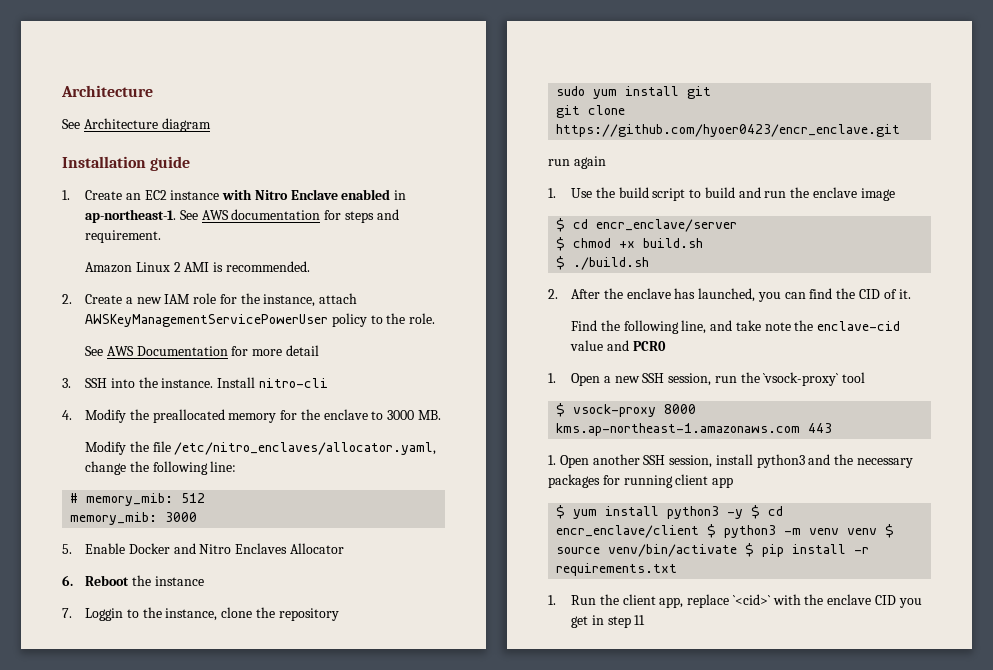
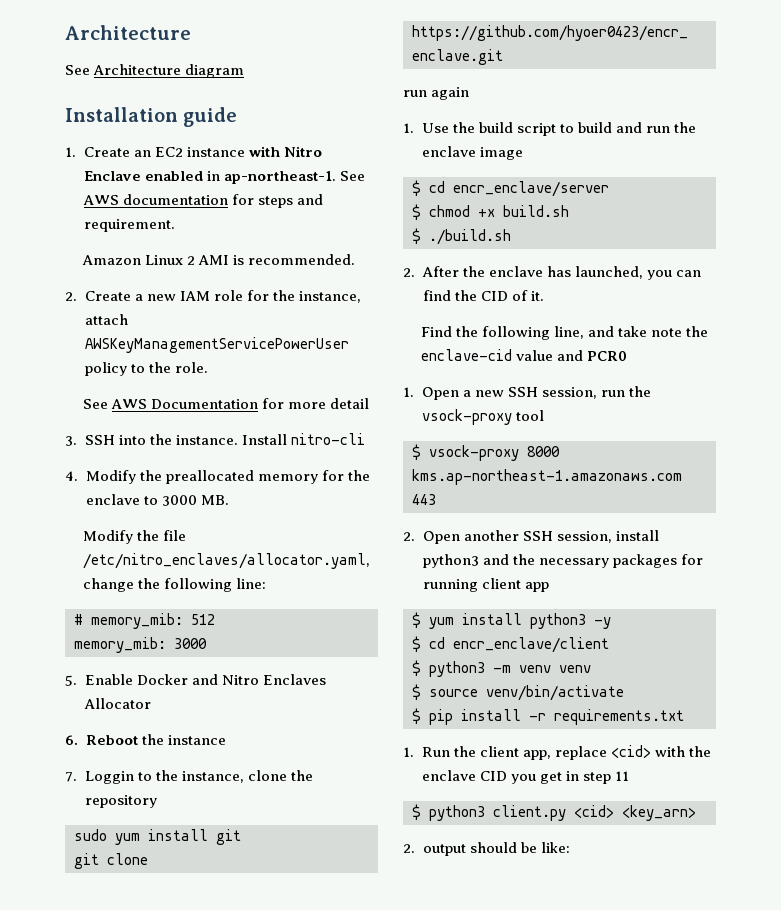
- 1. Open a new SSH session, run the `vsock-proxy` tool
+ 1. Open a new SSH session, run the vsock-proxy tool
- 1. Open another SSH session, install python3 and the necessary packages for running client app
+ 2. Open another SSH session, install python3 and the necessary packages for running client app
- $ yum install python3 -y $ cd encr_enclave/client $ python3 -m venv venv $ source venv/bin/activate $ pip install -r requirements.txt
+ $ yum install python3 -y
+ $ cd encr_enclave/client
+ $ python3 -m venv venv
+ $ source venv/bin/activate
+ $ pip install -r requirements.txt
- 1. Run the client app, replace `<cid>` with the enclave CID you get in step 11
+ 1. Run the client app, replace <cid> with the enclave CID you get in step 11
+ $ python3 client.py <cid> <key_arn>
+ 2. output should be like:

